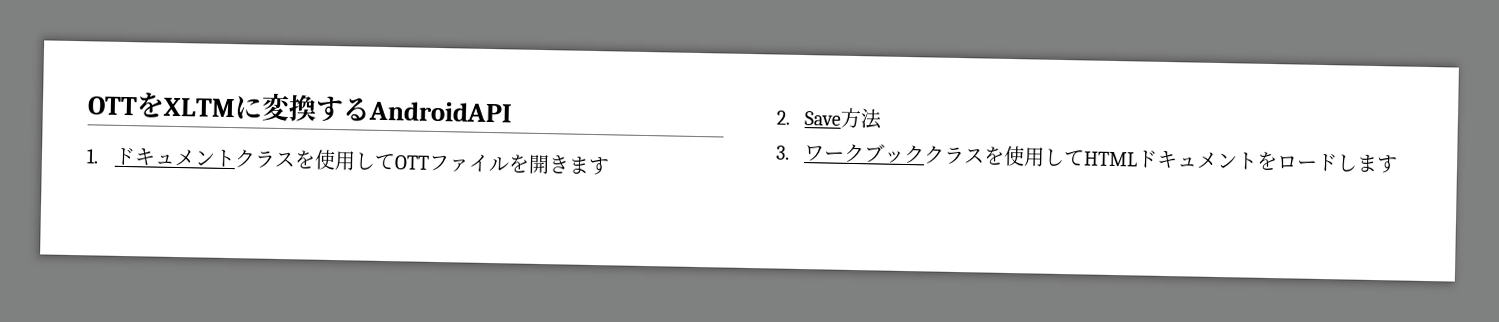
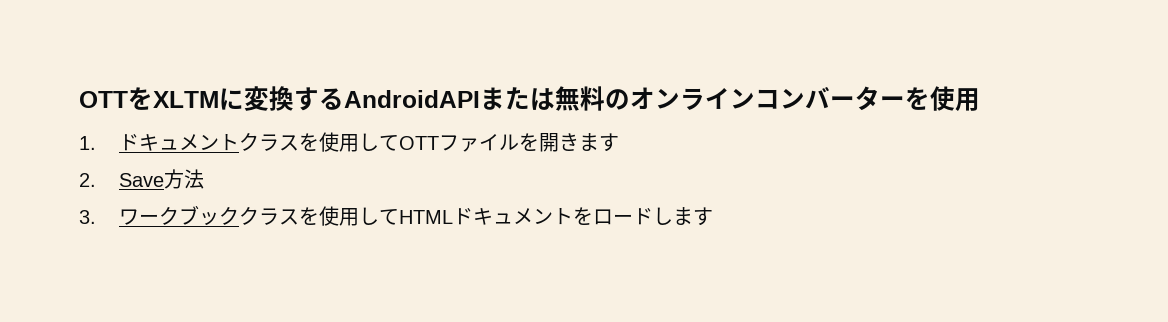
- OTTをXLTMに変換するAndroidAPI
+ OTTをXLTMに変換するAndroidAPIまたは無料のオンラインコンバーターを使用

